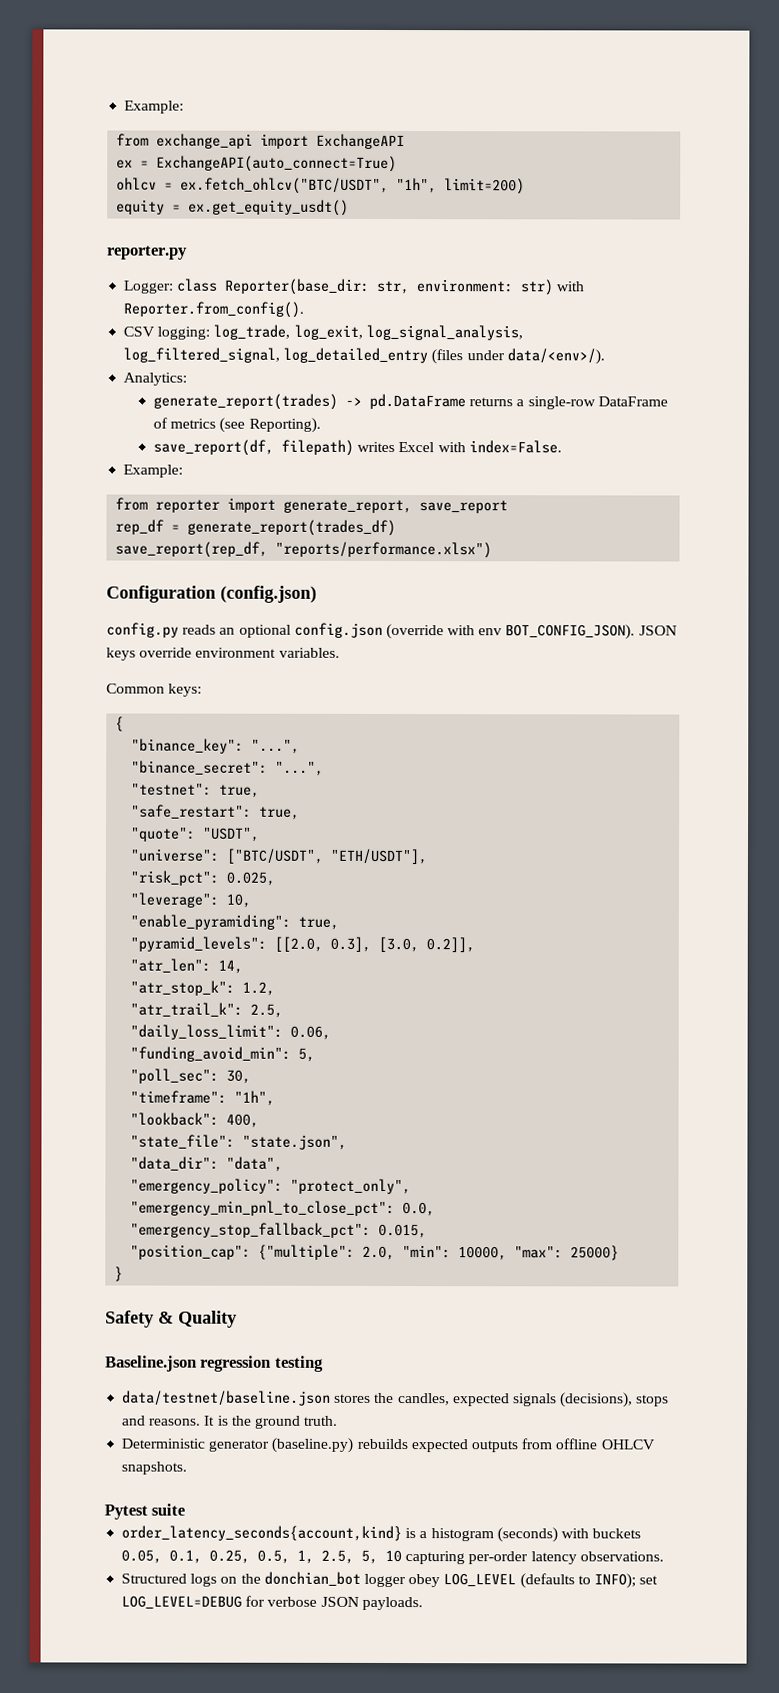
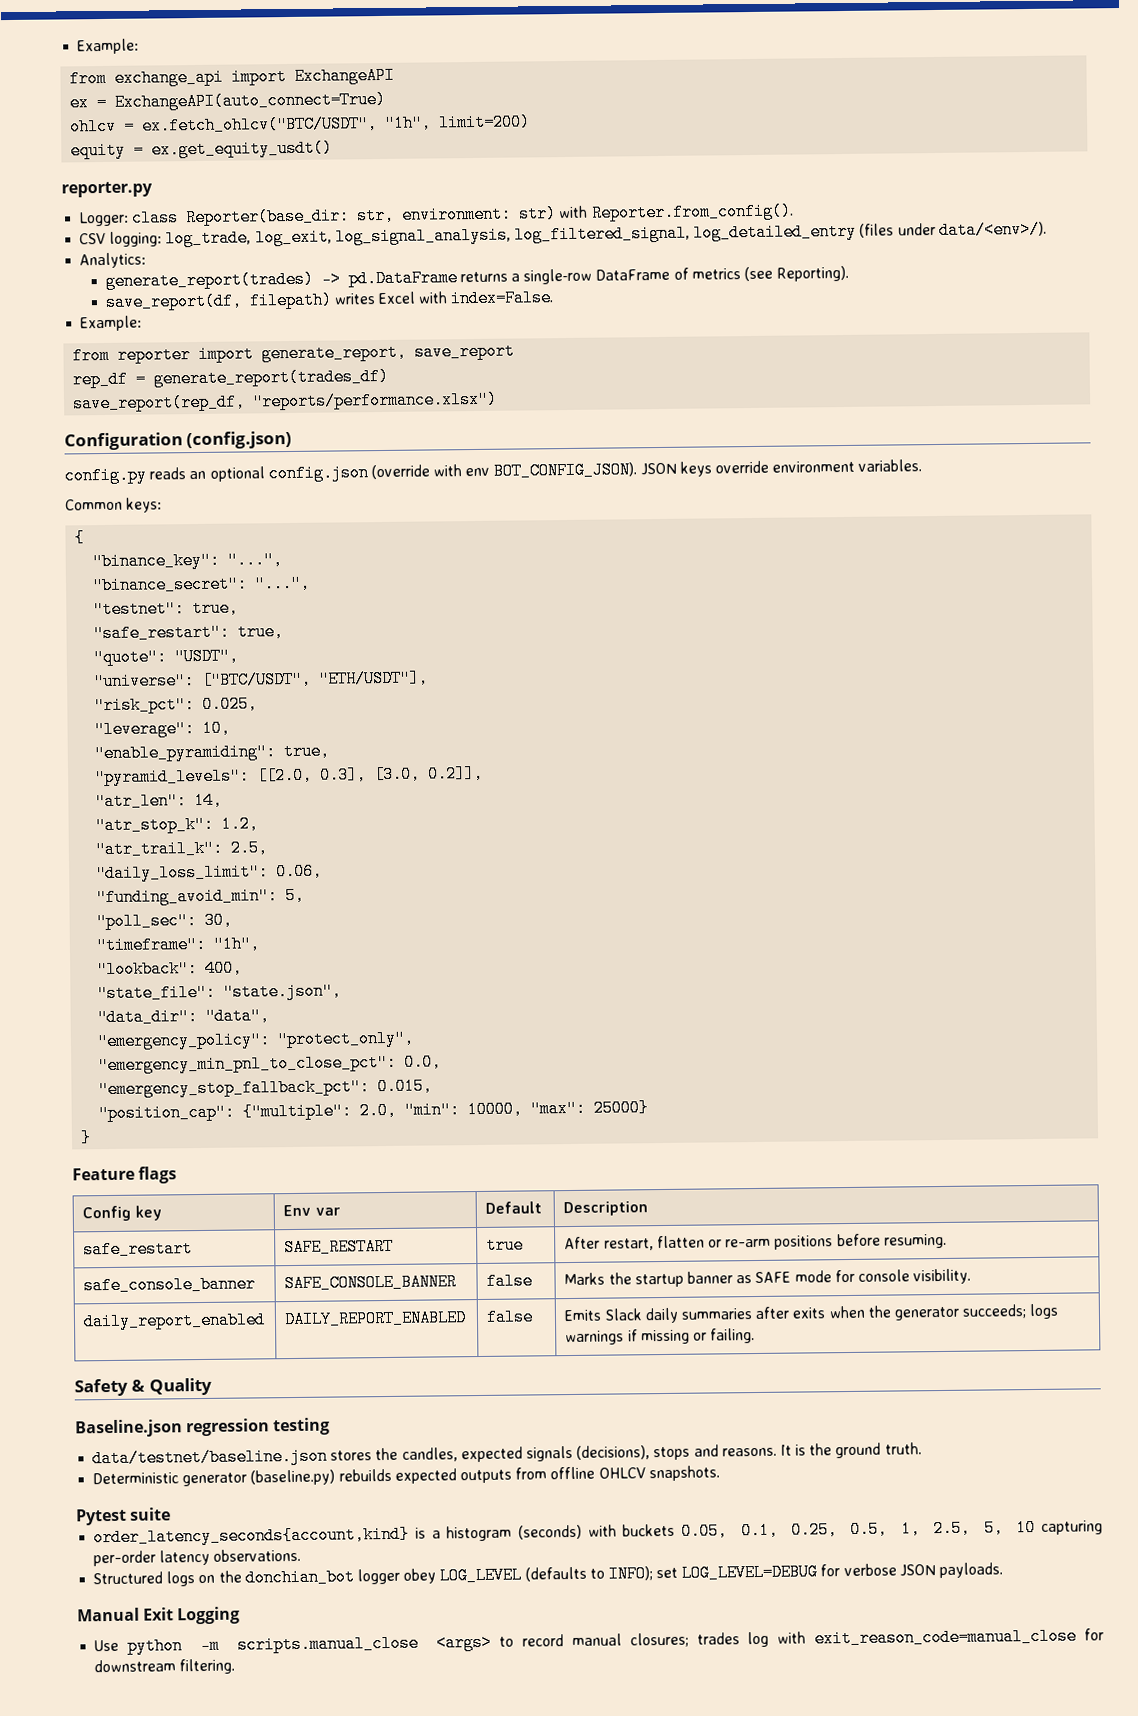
+ Feature flags
+ Config key | Env var | Default | Description
+ safe_restart | SAFE_RESTART | true | After restart, flatten or re-arm positions before resuming.
+ safe_console_banner | SAFE_CONSOLE_BANNER | false | Marks the startup banner as SAFE mode for console visibility.
+ daily_report_enabled | DAILY_REPORT_ENABLED | false | Emits Slack daily summaries after exits when the generator succeeds; logs warnings if missing or failing.
+ Manual Exit Logging
+ Use python -m scripts.manual_close <args> to record manual closures; trades log with exit_reason_code=manual_close for downstream filtering.

